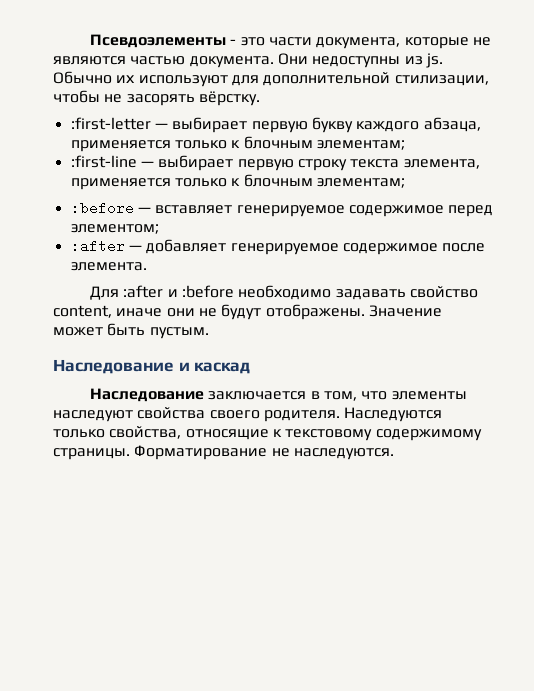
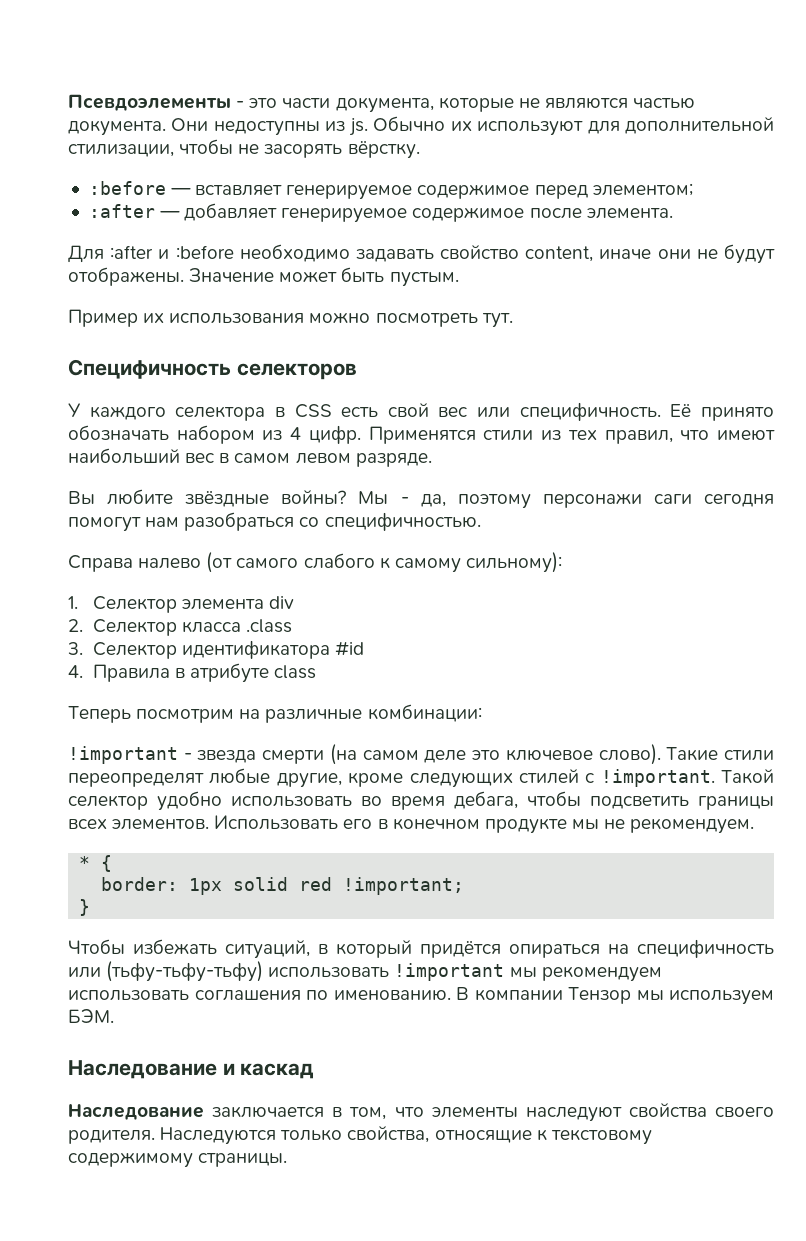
- :first-letter — выбирает первую букву каждого абзаца, применяется только к блочным элементам;
- :first-line — выбирает первую строку текста элемента, применяется только к блочным элементам;
+ Пример их использования можно посмотреть тут.
+ Cпецифичность селекторов
+ У каждого селектора в CSS есть свой вес или специфичность. Её принято обозначать набором из 4 цифр. Применятся стили из тех правил, что имеют наибольший вес в самом левом разряде.
+ Вы любите звёздные войны? Мы - да, поэтому персонажи саги сегодня помогут нам разобраться со специфичностью.
+ Справа налево (от самого слабого к самому сильному):
+ 1. Селектор элемента div
+ 2. Селектор класса .class
+ 3. Селектор идентификатора #id
+ 4. Правила в атрибуте class
+ Теперь посмотрим на различные комбинации:
+ !important - звезда смерти (на самом деле это ключевое слово). Такие стили переопределят любые другие, кроме следующих стилей с !important. Такой селектор удобно использовать во время дебага, чтобы подсветить границы всех элементов. Использовать его в конечном продукте мы не рекомендуем.
+ * {
+ border: 1px solid red !important;
+ }
+ Чтобы избежать ситуаций, в который придётся опираться на специфичность или (тьфу-тьфу-тьфу) использовать !important мы рекомендуем использовать соглашения по именованию. В компании Тензор мы используем БЭМ.
- Форматирование не наследуются.

